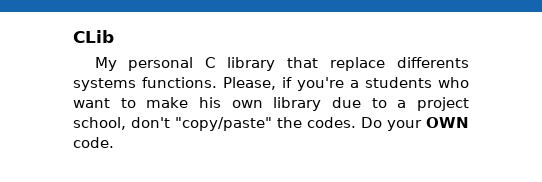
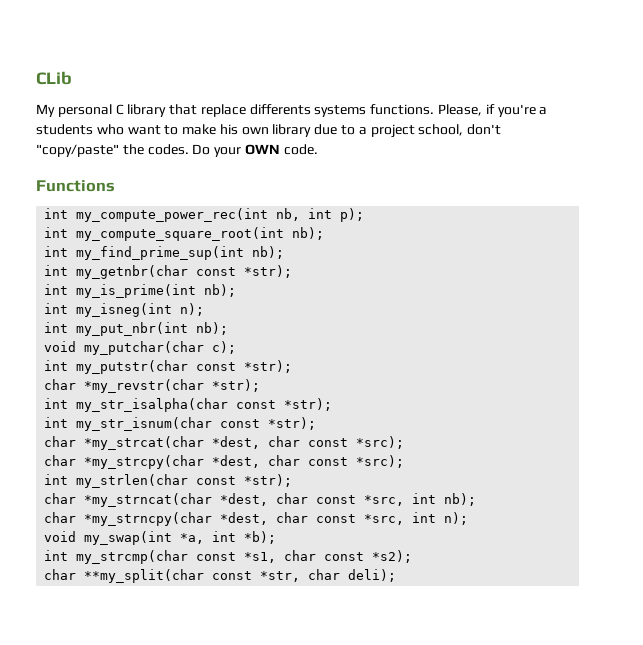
+ Functions
+ int my_compute_power_rec(int nb, int p);
+ int my_compute_square_root(int nb);
+ int my_find_prime_sup(int nb);
+ int my_getnbr(char const *str);
+ int my_is_prime(int nb);
+ int my_isneg(int n);
+ int my_put_nbr(int nb);
+ void my_putchar(char c);
+ int my_putstr(char const *str);
+ char *my_revstr(char *str);
+ int my_str_isalpha(char const *str);
+ int my_str_isnum(char const *str);
+ char *my_strcat(char *dest, char const *src);
+ char *my_strcpy(char *dest, char const *src);
+ int my_strlen(char const *str);
+ char *my_strncat(char *dest, char const *src, int nb);
+ char *my_strncpy(char *dest, char const *src, int n);
+ void my_swap(int *a, int *b);
+ int my_strcmp(char const *s1, char const *s2);
+ char **my_split(char const *str, char deli);

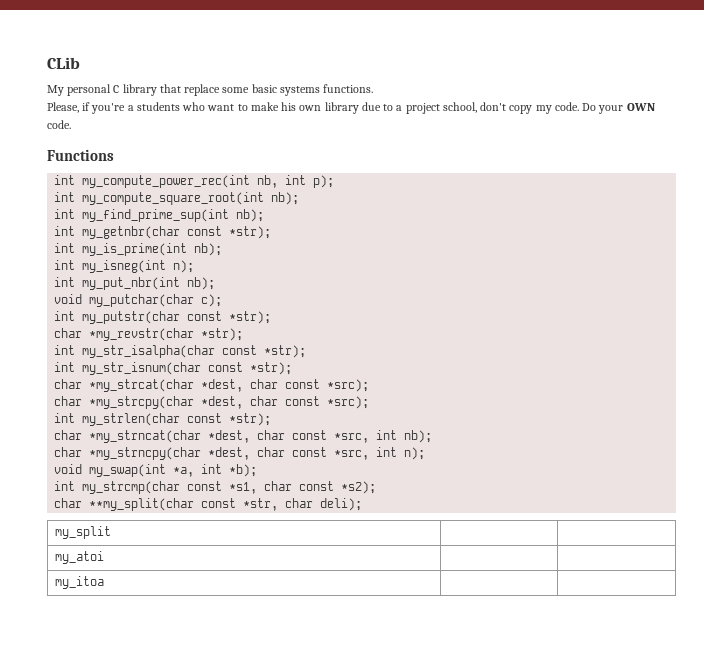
- My personal C library that replace differents systems functions. Please, if you're a students who want to make his own library due to a project school, don't "copy/paste" the codes.
+ My personal C library that replace some basic systems functions.
+ Please, if you're a students who want to make his own library due to a project school, don't copy my code.
+ my_split | |
+ my_atoi | |
+ my_itoa | |

